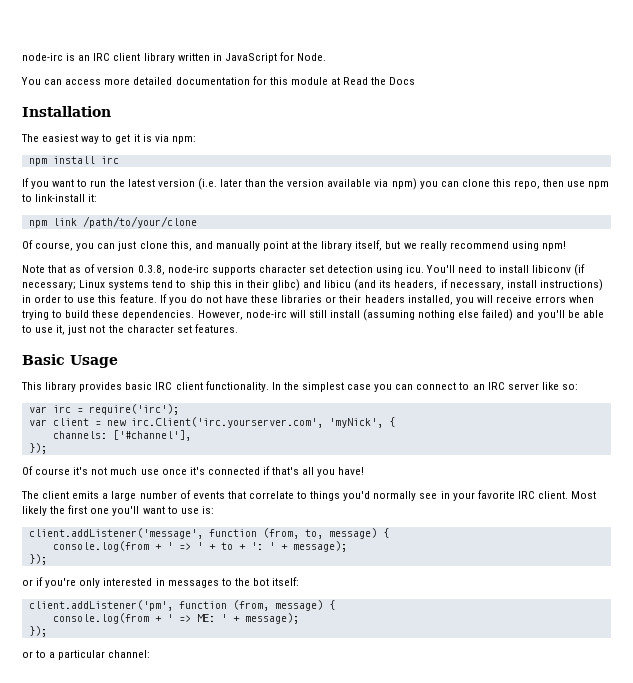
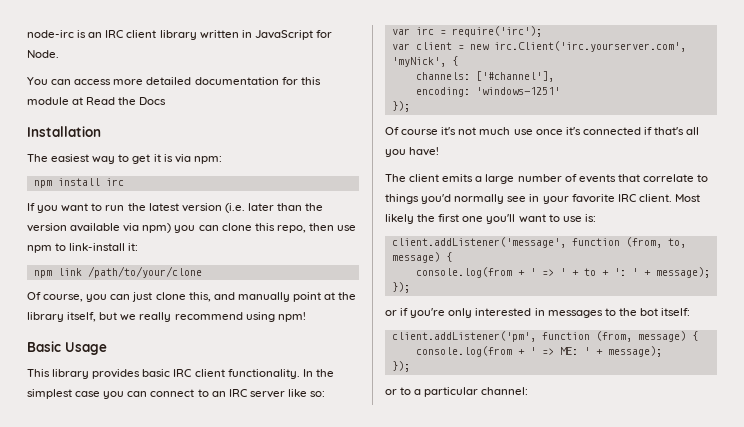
- Note that as of version 0.3.8, node-irc supports character set detection using icu. You'll need to install libiconv (if necessary; Linux systems tend to ship this in their glibc) and libicu (and its headers, if necessary, install instructions) in order to use this feature. If you do not have these libraries or their headers installed, you will receive errors when trying to build these dependencies. However, node-irc will still install (assuming nothing else failed) and you'll be able to use it, just not the character set features.
+ encoding: 'windows-1251'

